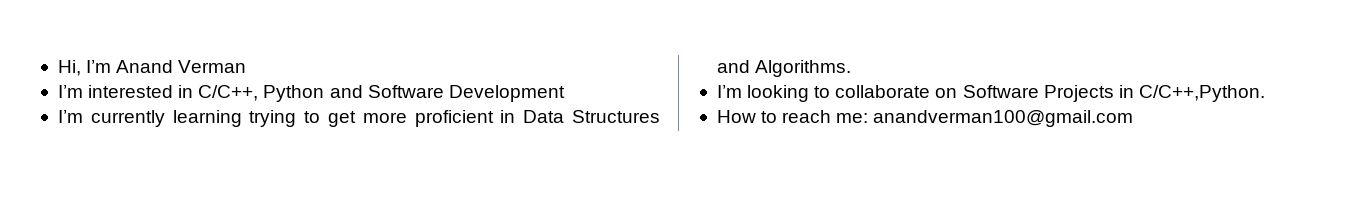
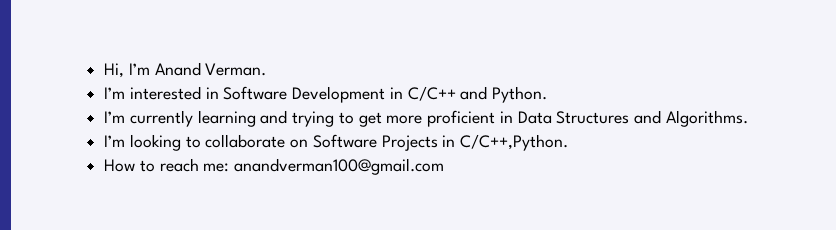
- Hi, I’m Anand Verman
+ Hi, I’m Anand Verman.
- I’m interested in C/C++, Python and Software Development
+ I’m interested in Software Development in C/C++ and Python.
- I’m currently learning trying to get more proficient in Data Structures and Algorithms.
+ I’m currently learning and trying to get more proficient in Data Structures and Algorithms.

